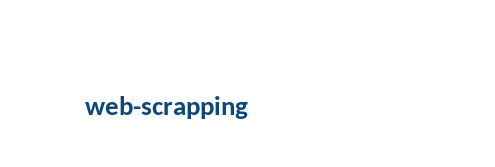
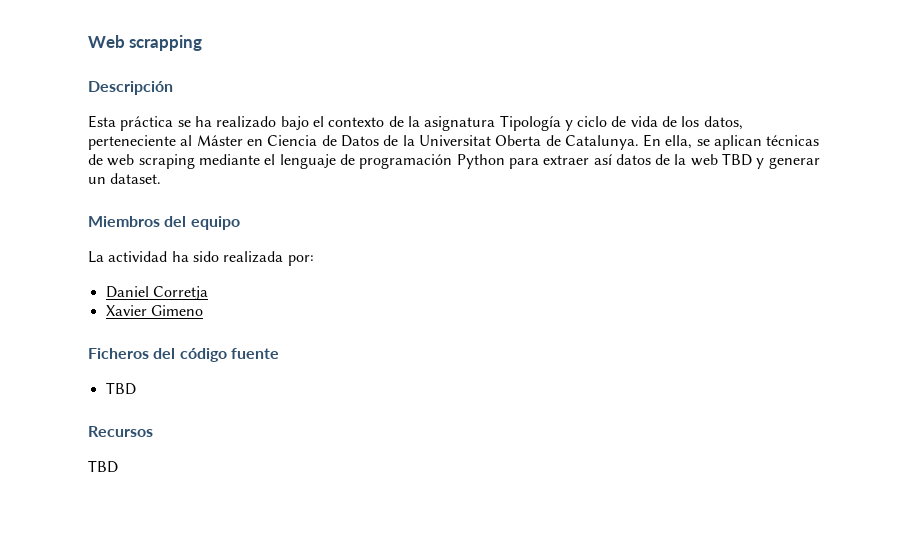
- web-scrapping
+ Web scrapping
+ Descripción
+ Esta práctica se ha realizado bajo el contexto de la asignatura Tipología y ciclo de vida de los datos, perteneciente al Máster en Ciencia de Datos de la Universitat Oberta de Catalunya. En ella, se aplican técnicas de web scraping mediante el lenguaje de programación Python para extraer así datos de la web TBD y generar un dataset.
+ Miembros del equipo
+ La actividad ha sido realizada por:
+ Daniel Corretja
+ Xavier Gimeno
+ Ficheros del código fuente
+ TBD
+ Recursos
+ TBD

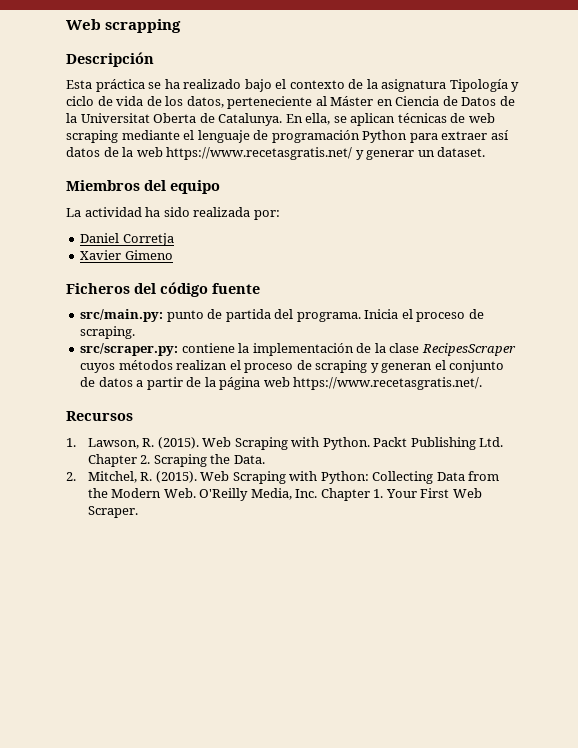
- En ella, se aplican técnicas de web scraping mediante el lenguaje de programación Python para extraer así datos de la web TBD y generar un dataset.
+ En ella, se aplican técnicas de web scraping mediante el lenguaje de programación Python para extraer así datos de la web https://www.recetasgratis.net/ y generar un dataset.
  Ficheros del código fuente
- TBD
+ src/main.py: punto de partida del programa. Inicia el proceso de scraping.
+ src/scraper.py: contiene la implementación de la clase RecipesScraper cuyos métodos realizan el proceso de scraping y generan el conjunto de datos a partir de la página web https://www.recetasgratis.net/.
  Recursos
- TBD
+ 1. Lawson, R. (2015). Web Scraping with Python. Packt Publishing Ltd. Chapter 2. Scraping the Data.
+ 2. Mitchel, R. (2015). Web Scraping with Python: Collecting Data from the Modern Web. O'Reilly Media, Inc. Chapter 1. Your First Web Scraper.

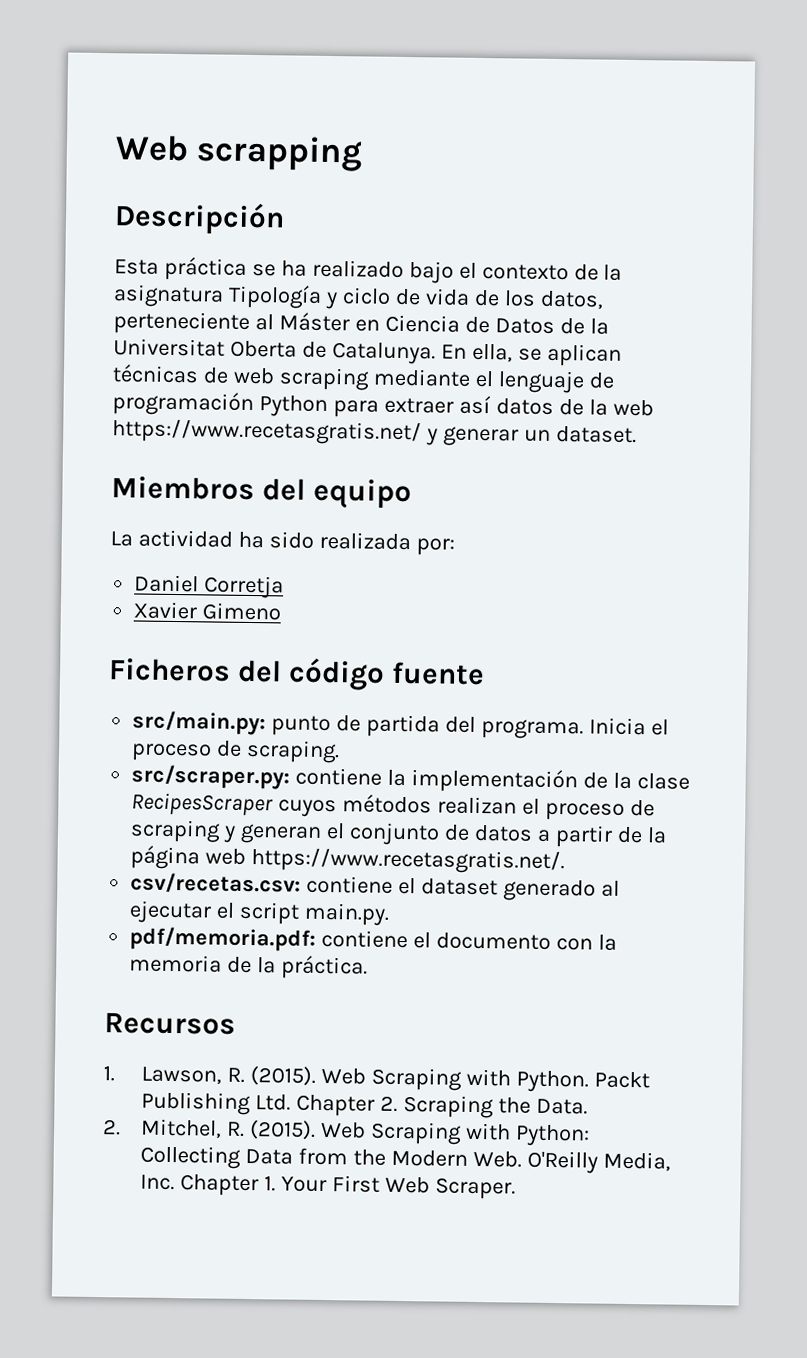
+ csv/recetas.csv: contiene el dataset generado al ejecutar el script main.py.
+ pdf/memoria.pdf: contiene el documento con la memoria de la práctica.

